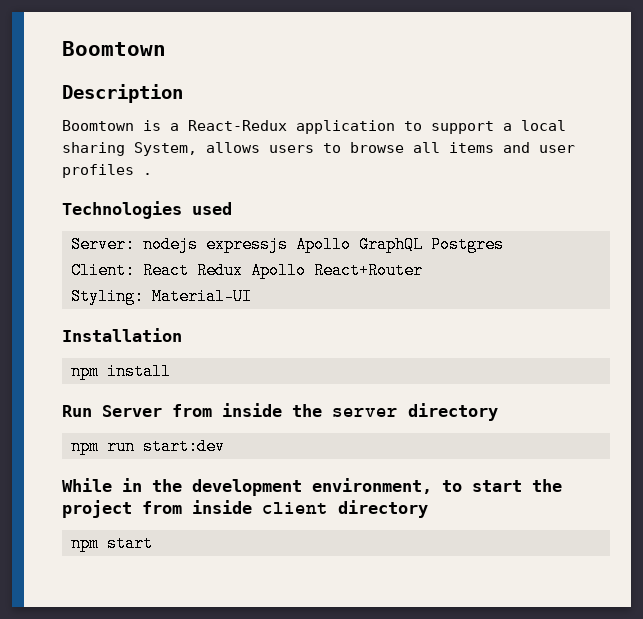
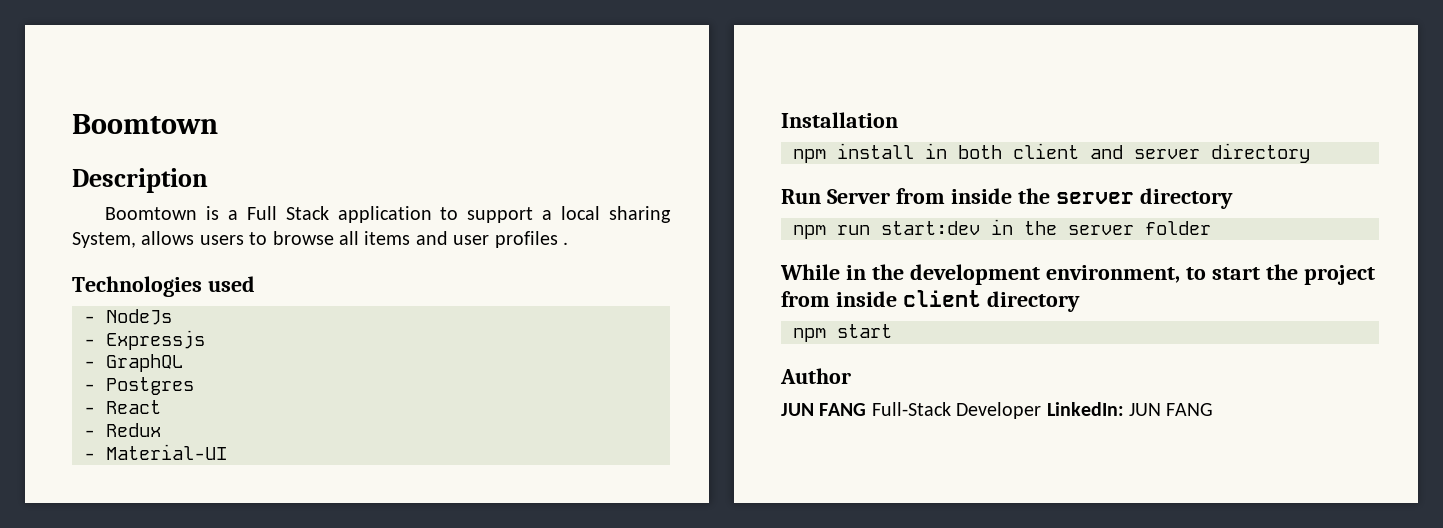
- Boomtown is a React-Redux application to support a local sharing System, allows users to browse all items and user profiles .
+ Boomtown is a Full Stack application to support a local sharing System, allows users to browse all items and user profiles .
- Server: nodejs expressjs Apollo GraphQL Postgres
+ - NodeJs
+ - Expressjs
+ - GraphQL
+ - Postgres
- Client: React Redux Apollo React+Router
- Styling: Material-UI
+ - React
+ - Redux
+ - Material-UI
- npm install
+ npm install in both client and server directory
- npm run start:dev
+ npm run start:dev in the server folder
+ Author
+ JUN FANG Full-Stack Developer LinkedIn: JUN FANG

